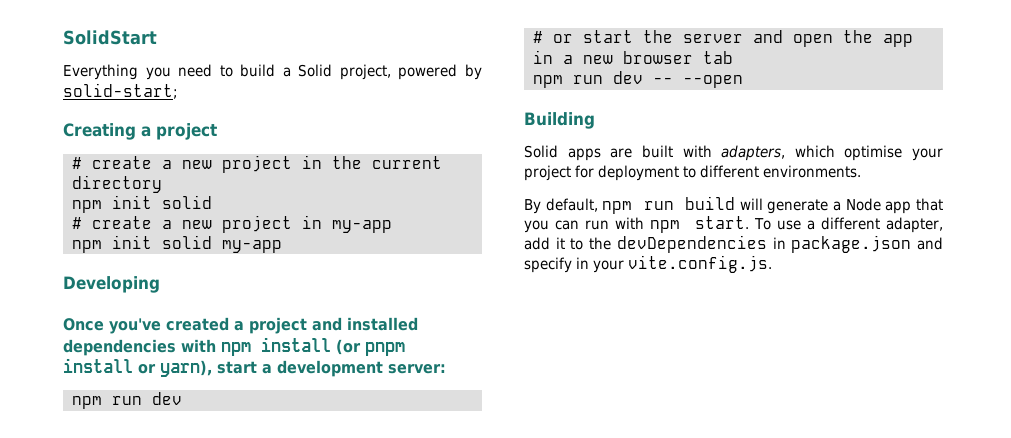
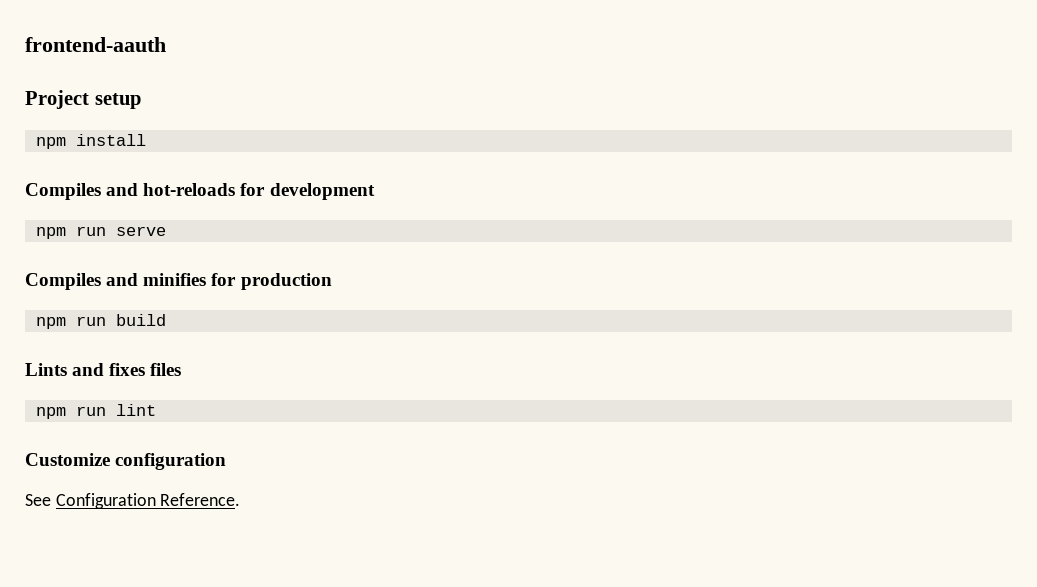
- SolidStart
- Everything you need to build a Solid project, powered by solid-start;
- Creating a project
- # create a new project in the current directory
- npm init solid
- # create a new project in my-app
- npm init solid my-app
- Developing
- Once you've created a project and installed dependencies with npm install (or pnpm install or yarn), start a development server:
- npm run dev
- # or start the server and open the app in a new browser tab
- npm run dev -- --open
- Building
- Solid apps are built with adapters, which optimise your project for deployment to different environments.
- By default, npm run build will generate a Node app that you can run with npm start. To use a different adapter, add it to the devDependencies in package.json and specify in your vite.config.js.
+ frontend-aauth
+ Project setup
+ npm install
+ Compiles and hot-reloads for development
+ npm run serve
+ Compiles and minifies for production
+ npm run build
+ Lints and fixes files
+ npm run lint
+ Customize configuration
+ See Configuration Reference.

